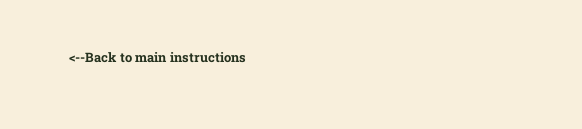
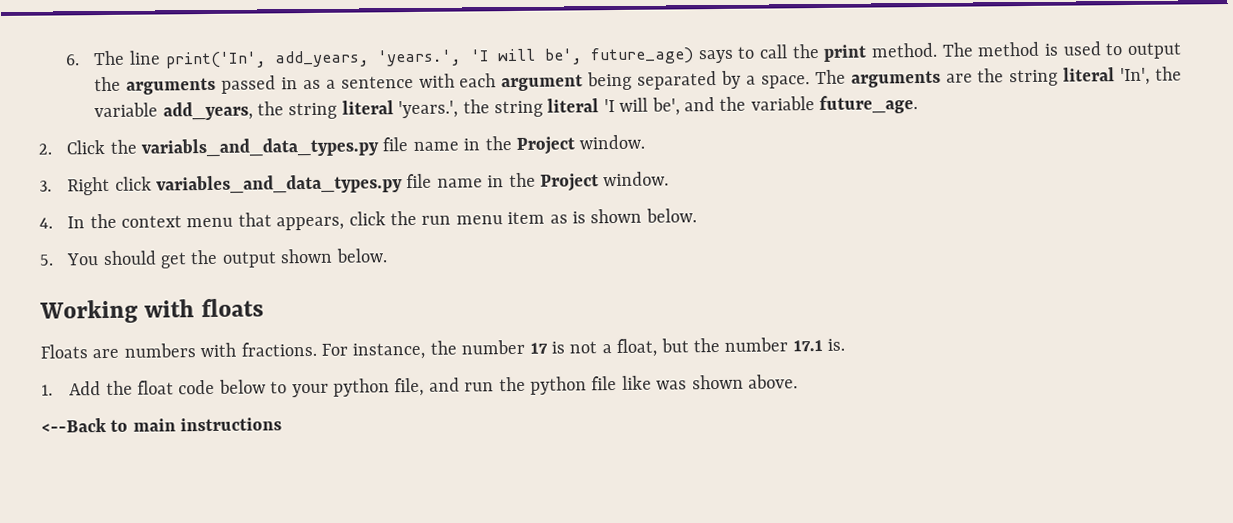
+ 6. The line print('In', add_years, 'years.', 'I will be', future_age) says to call the print method. The method is used to output the arguments passed in as a sentence with each argument being separated by a space. The arguments are the string literal 'In', the variable add_years, the string literal 'years.', the string literal 'I will be', and the variable future_age.
+ 2. Click the variabls_and_data_types.py file name in the Project window.
+ 3. Right click variables_and_data_types.py file name in the Project window.
+ 4. In the context menu that appears, click the run menu item as is shown below.
+ 5. You should get the output shown below.
+ Working with floats
+ Floats are numbers with fractions. For instance, the number 17 is not a float, but the number 17.1 is.
+ 1. Add the float code below to your python file, and run the python file like was shown above.

